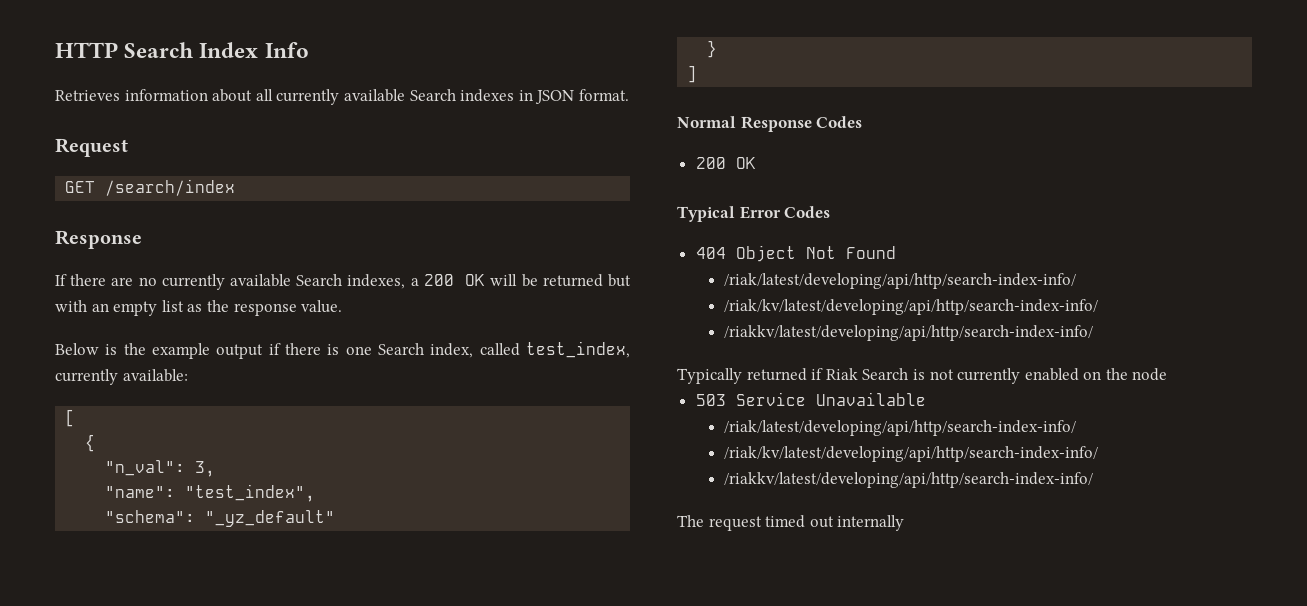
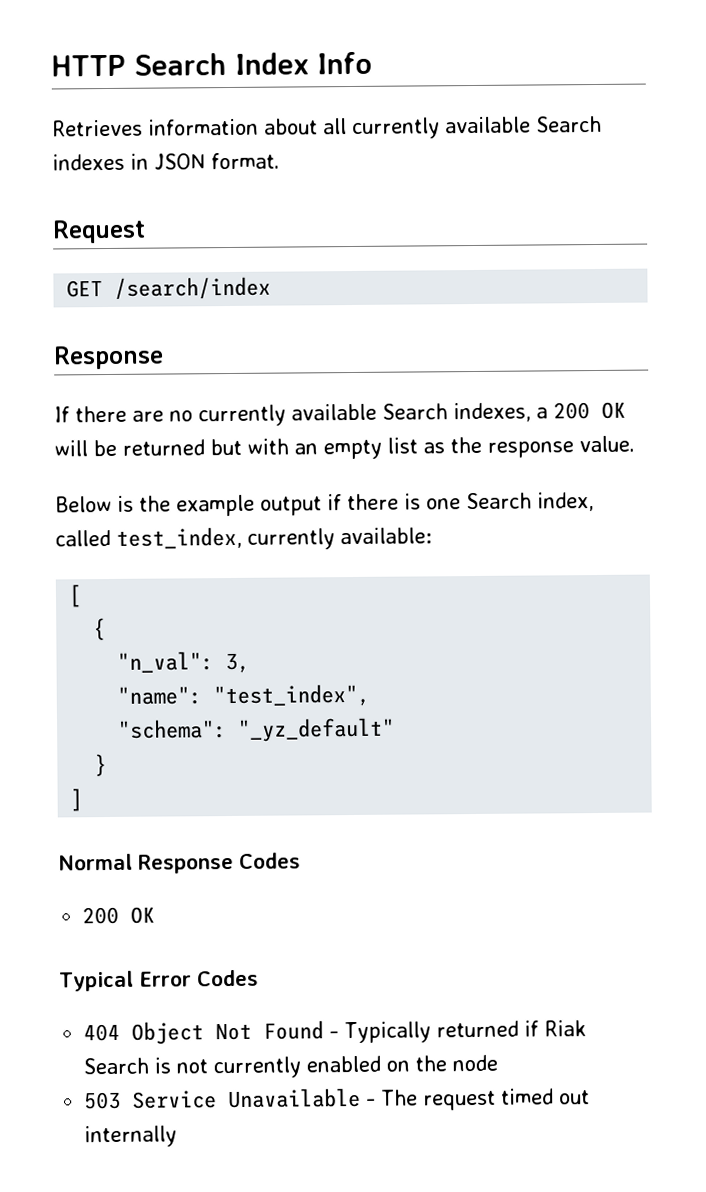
- 404 Object Not Found
- /riak/latest/developing/api/http/search-index-info/
- /riak/kv/latest/developing/api/http/search-index-info/
- /riakkv/latest/developing/api/http/search-index-info/
- Typically returned if Riak Search is not currently enabled on the node
+ 404 Object Not Found - Typically returned if Riak Search is not currently enabled on the node
- 503 Service Unavailable
- /riak/latest/developing/api/http/search-index-info/
- /riak/kv/latest/developing/api/http/search-index-info/
- /riakkv/latest/developing/api/http/search-index-info/
- The request timed out internally
+ 503 Service Unavailable - The request timed out internally

